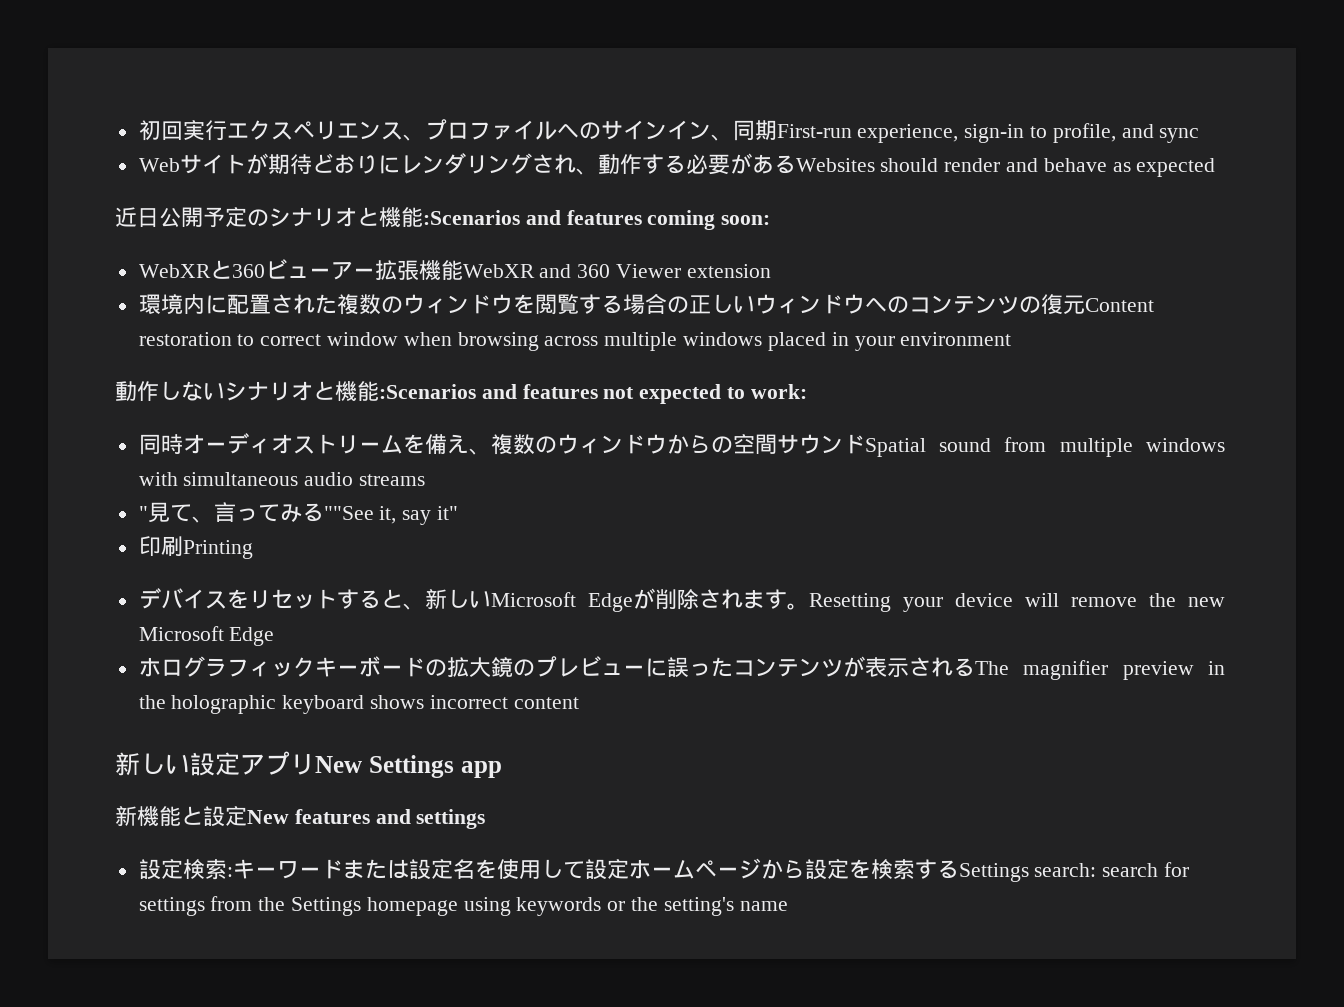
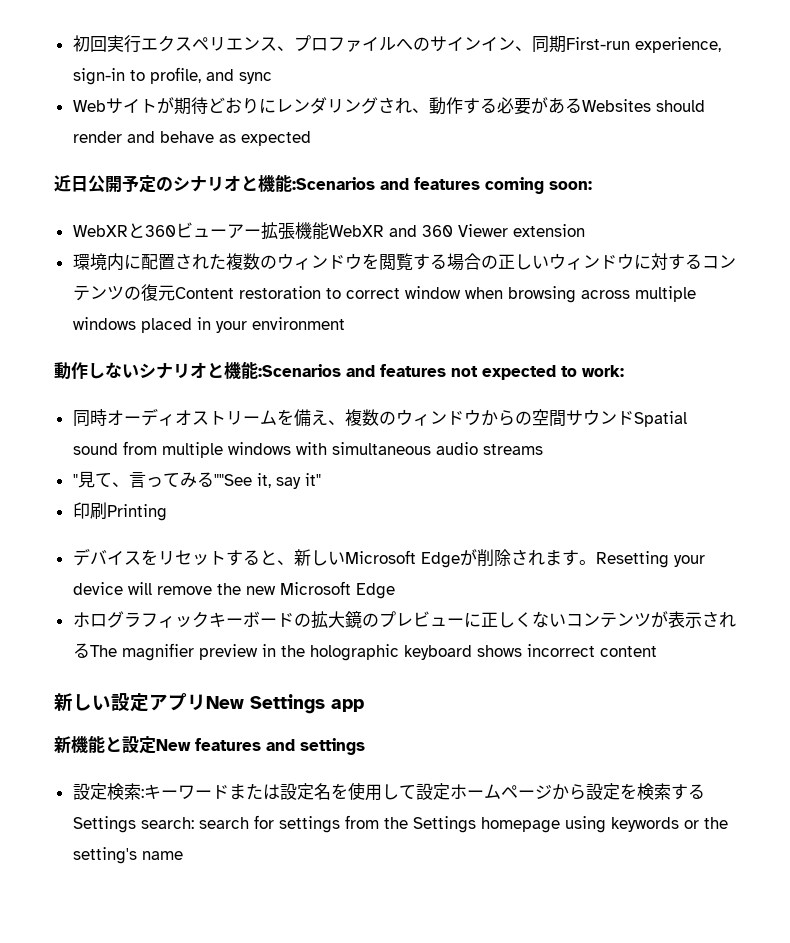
- 環境内に配置された複数のウィンドウを閲覧する場合の正しいウィンドウへのコンテンツの復元Content restoration to correct window when browsing across multiple windows placed in your environment
+ 環境内に配置された複数のウィンドウを閲覧する場合の正しいウィンドウに対するコンテンツの復元Content restoration to correct window when browsing across multiple windows placed in your environment
- ホログラフィックキーボードの拡大鏡のプレビューに誤ったコンテンツが表示されるThe magnifier preview in the holographic keyboard shows incorrect content
+ ホログラフィックキーボードの拡大鏡のプレビューに正しくないコンテンツが表示されるThe magnifier preview in the holographic keyboard shows incorrect content

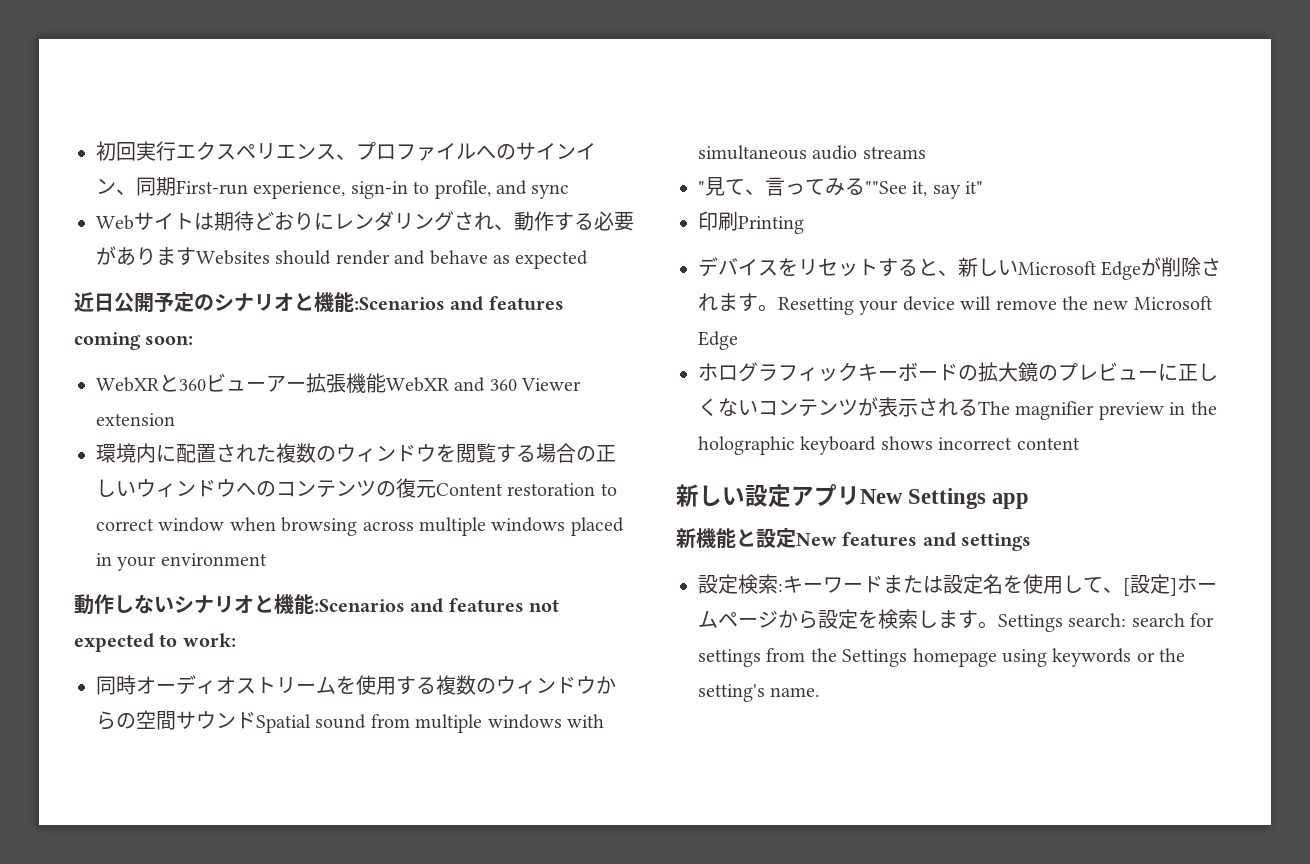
- Webサイトが期待どおりにレンダリングされ、動作する必要があるWebsites should render and behave as expected
+ Webサイトは期待どおりにレンダリングされ、動作する必要がありますWebsites should render and behave as expected
- 環境内に配置された複数のウィンドウを閲覧する場合の正しいウィンドウに対するコンテンツの復元Content restoration to correct window when browsing across multiple windows placed in your environment
+ 環境内に配置された複数のウィンドウを閲覧する場合の正しいウィンドウへのコンテンツの復元Content restoration to correct window when browsing across multiple windows placed in your environment
- 同時オーディオストリームを備え、複数のウィンドウからの空間サウンドSpatial sound from multiple windows with simultaneous audio streams
+ 同時オーディオストリームを使用する複数のウィンドウからの空間サウンドSpatial sound from multiple windows with simultaneous audio streams
- 設定検索:キーワードまたは設定名を使用して設定ホームページから設定を検索するSettings search: search for settings from the Settings homepage using keywords or the setting's name
+ 設定検索:キーワードまたは設定名を使用して、[設定]ホームページから設定を検索します。Settings search: search for settings from the Settings homepage using keywords or the setting's name.

